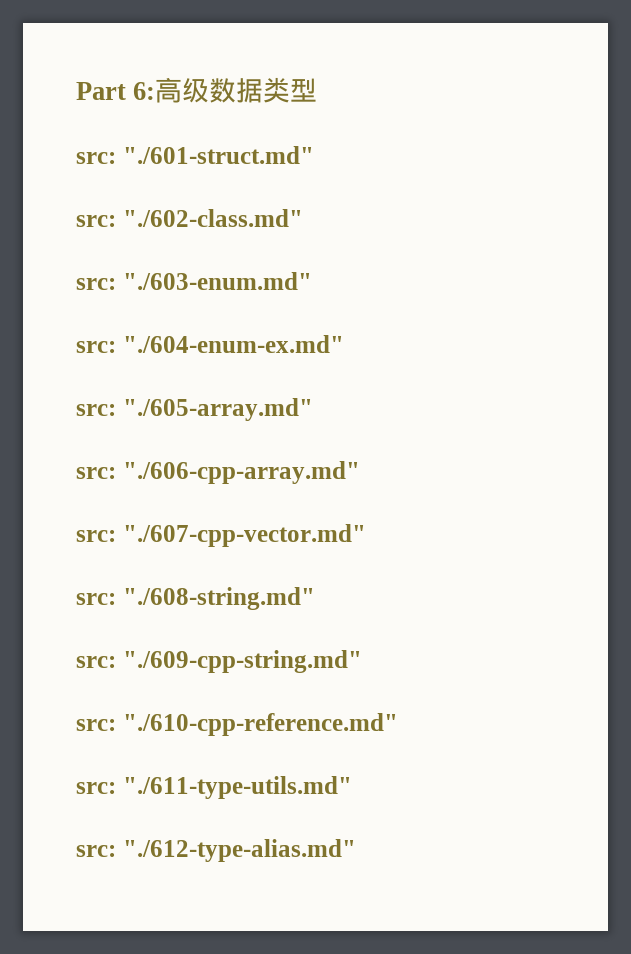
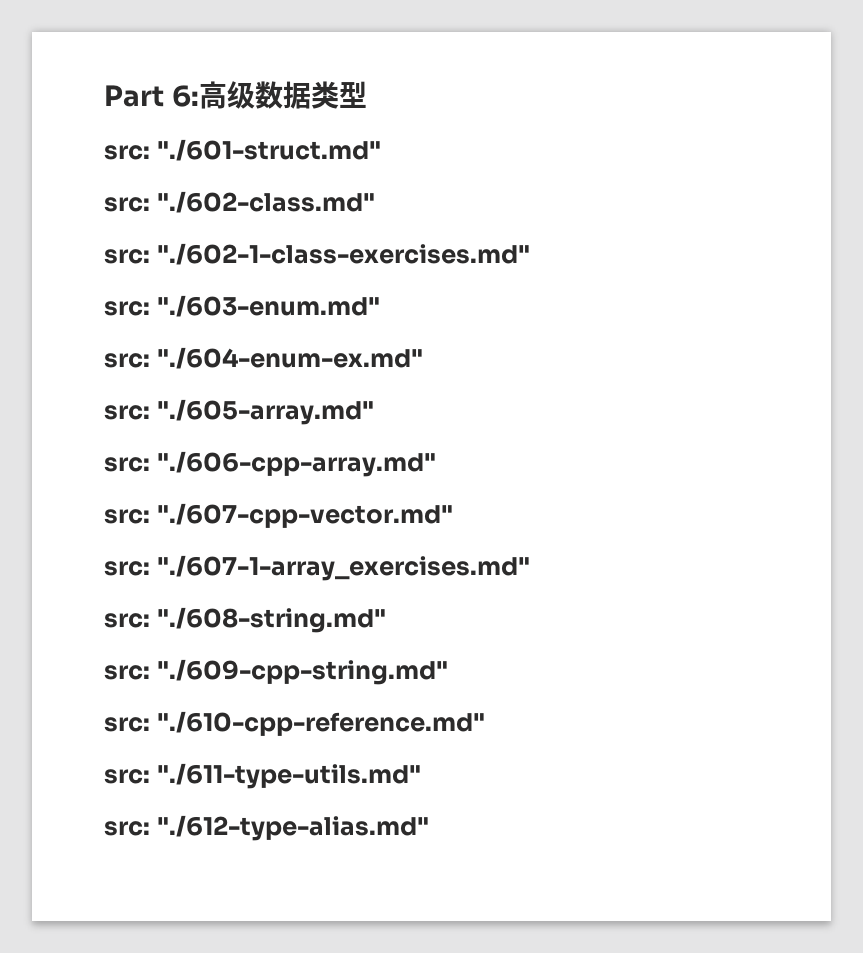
+ src: "./602-1-class-exercises.md"
+ src: "./607-1-array_exercises.md"

